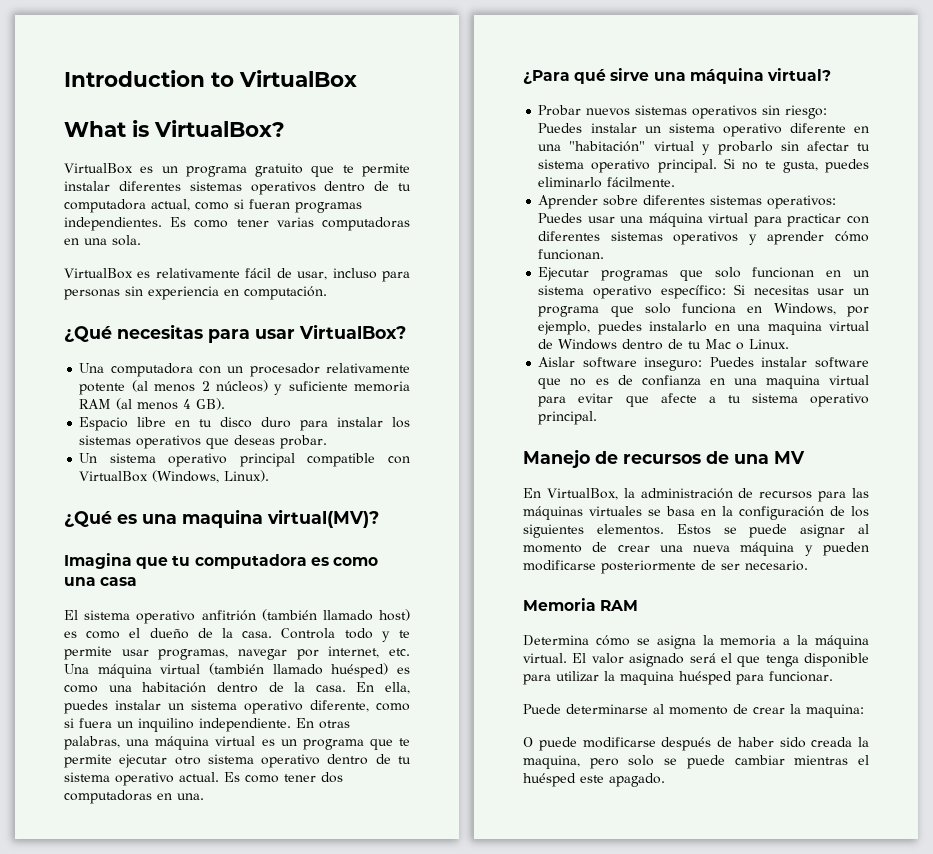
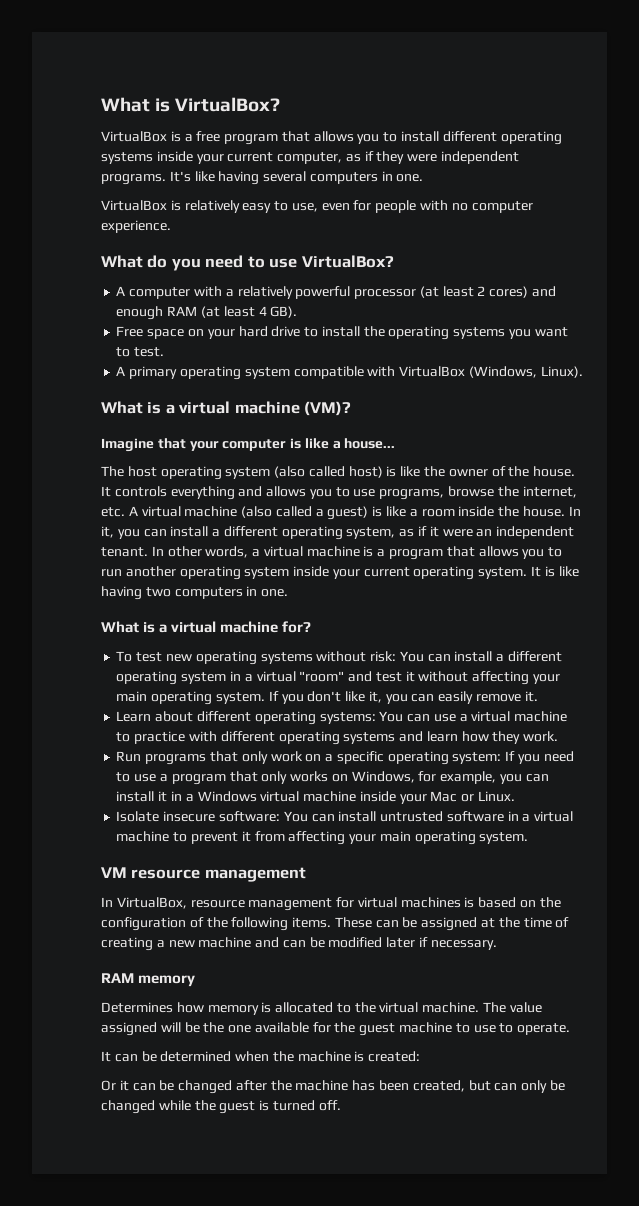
- Introduction to VirtualBox
- VirtualBox es un programa gratuito que te permite instalar diferentes sistemas operativos dentro de tu computadora actual, como si fueran programas independientes. Es como tener varias computadoras en una sola.
- VirtualBox es relativamente fácil de usar, incluso para personas sin experiencia en computación.
- ¿Qué necesitas para usar VirtualBox?
- Una computadora con un procesador relativamente potente (al menos 2 núcleos) y suficiente memoria RAM (al menos 4 GB).
- Espacio libre en tu disco duro para instalar los sistemas operativos que deseas probar.
- Un sistema operativo principal compatible con VirtualBox (Windows, Linux).
- ¿Qué es una maquina virtual(MV)?
- Imagina que tu computadora es como una casa
- El sistema operativo anfitrión (también llamado host) es como el dueño de la casa. Controla todo y te permite usar programas, navegar por internet, etc. Una máquina virtual (también llamado huésped) es como una habitación dentro de la casa. En ella, puedes instalar un sistema operativo diferente, como si fuera un inquilino independiente. En otras palabras, una máquina virtual es un programa que te permite ejecutar otro sistema operativo dentro de tu sistema operativo actual. Es como tener dos computadoras en una.
- ¿Para qué sirve una máquina virtual?
- Probar nuevos sistemas operativos sin riesgo: Puedes instalar un sistema operativo diferente en una "habitación" virtual y probarlo sin afectar tu sistema operativo principal. Si no te gusta, puedes eliminarlo fácilmente.
- Aprender sobre diferentes sistemas operativos: Puedes usar una máquina virtual para practicar con diferentes sistemas operativos y aprender cómo funcionan.
- Ejecutar programas que solo funcionan en un sistema operativo específico: Si necesitas usar un programa que solo funciona en Windows, por ejemplo, puedes instalarlo en una maquina virtual de Windows dentro de tu Mac o Linux.
- Aislar software inseguro: Puedes instalar software que no es de confianza en una maquina virtual para evitar que afecte a tu sistema operativo principal.
- Manejo de recursos de una MV
- En VirtualBox, la administración de recursos para las máquinas virtuales se basa en la configuración de los siguientes elementos. Estos se puede asignar al momento de crear una nueva máquina y pueden modificarse posteriormente de ser necesario.
- Memoria RAM
- Determina cómo se asigna la memoria a la máquina virtual. El valor asignado será el que tenga disponible para utilizar la maquina huésped para funcionar.
- Puede determinarse al momento de crear la maquina:
- O puede modificarse después de haber sido creada la maquina, pero solo se puede cambiar mientras el huésped este apagado.
+ VirtualBox is a free program that allows you to install different operating systems inside your current computer, as if they were independent programs. It's like having several computers in one.
+ VirtualBox is relatively easy to use, even for people with no computer experience.
+ What do you need to use VirtualBox?
+ A computer with a relatively powerful processor (at least 2 cores) and enough RAM (at least 4 GB).
+ Free space on your hard drive to install the operating systems you want to test.
+ A primary operating system compatible with VirtualBox (Windows, Linux).
+ What is a virtual machine (VM)?
+ Imagine that your computer is like a house...
+ The host operating system (also called host) is like the owner of the house. It controls everything and allows you to use programs, browse the internet, etc. A virtual machine (also called a guest) is like a room inside the house. In it, you can install a different operating system, as if it were an independent tenant. In other words, a virtual machine is a program that allows you to run another operating system inside your current operating system. It is like having two computers in one.
+ What is a virtual machine for?
+ To test new operating systems without risk: You can install a different operating system in a virtual "room" and test it without affecting your main operating system. If you don't like it, you can easily remove it.
+ Learn about different operating systems: You can use a virtual machine to practice with different operating systems and learn how they work.
+ Run programs that only work on a specific operating system: If you need to use a program that only works on Windows, for example, you can install it in a Windows virtual machine inside your Mac or Linux.
+ Isolate insecure software: You can install untrusted software in a virtual machine to prevent it from affecting your main operating system.
+ VM resource management
+ In VirtualBox, resource management for virtual machines is based on the configuration of the following items. These can be assigned at the time of creating a new machine and can be modified later if necessary.
+ RAM memory
+ Determines how memory is allocated to the virtual machine. The value assigned will be the one available for the guest machine to use to operate.
+ It can be determined when the machine is created:
+ Or it can be changed after the machine has been created, but can only be changed while the guest is turned off.

